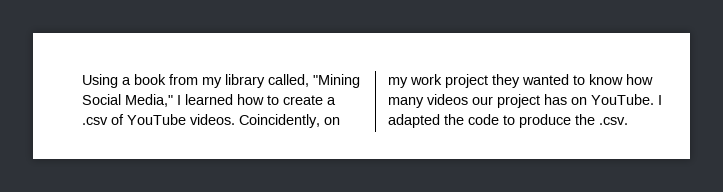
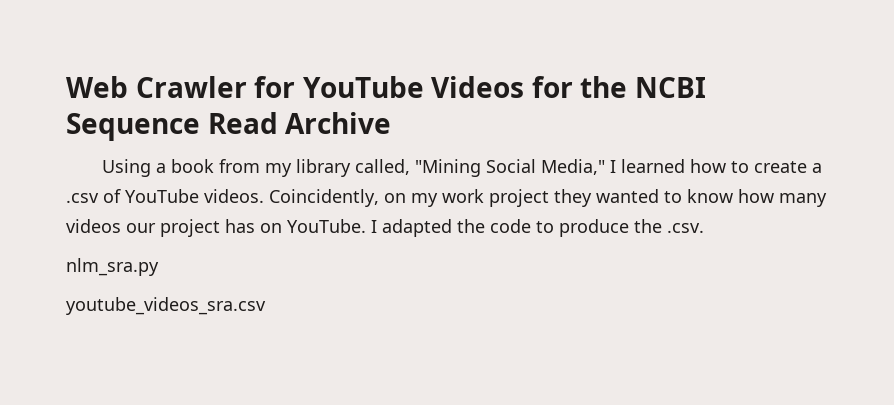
+ Web Crawler for YouTube Videos for the NCBI Sequence Read Archive
+ nlm_sra.py
+ youtube_videos_sra.csv

